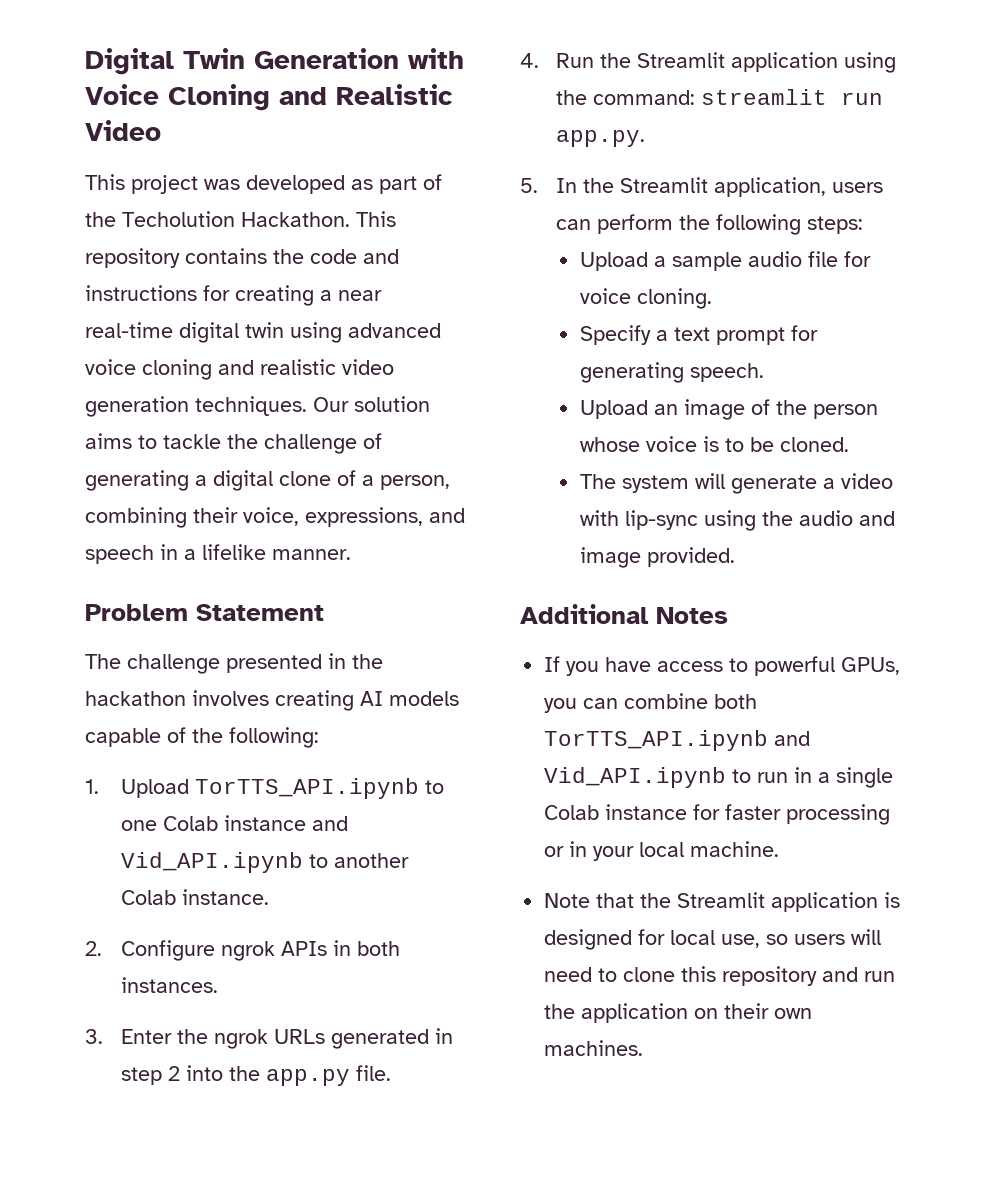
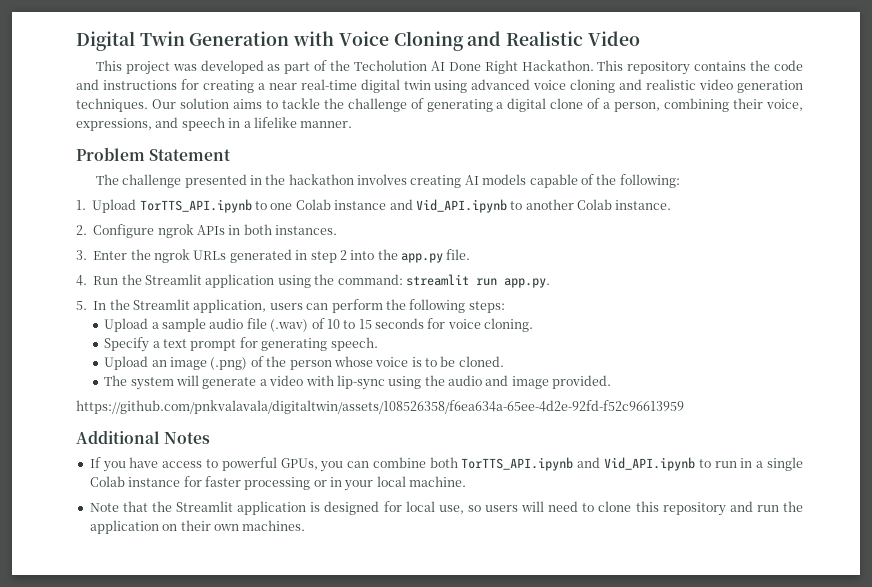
- This project was developed as part of the Techolution Hackathon.
+ This project was developed as part of the Techolution AI Done Right Hackathon.
- Upload a sample audio file for voice cloning.
+ Upload a sample audio file (.wav) of 10 to 15 seconds for voice cloning.
- Upload an image of the person whose voice is to be cloned.
+ Upload an image (.png) of the person whose voice is to be cloned.
+ https://github.com/pnkvalavala/digitaltwin/assets/108526358/f6ea634a-65ee-4d2e-92fd-f52c96613959

